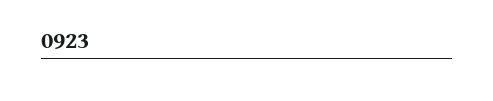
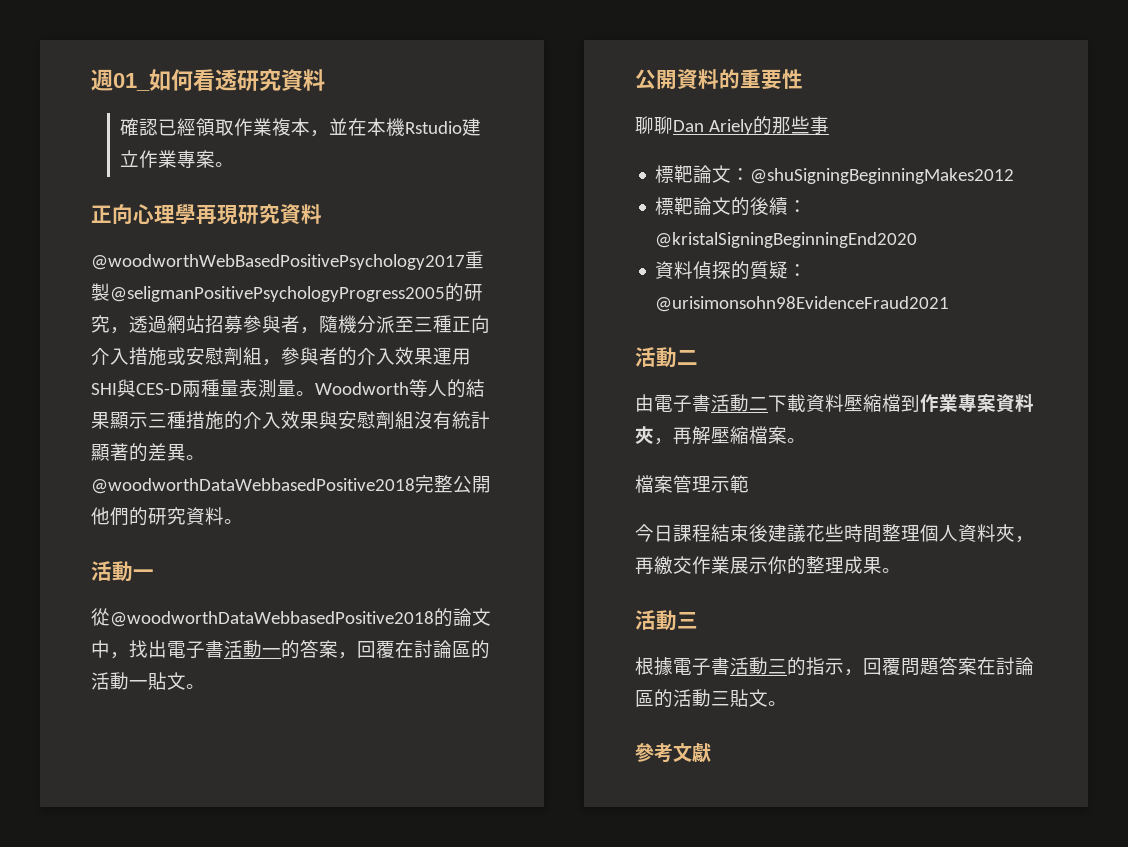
- 0923
+ 週01_如何看透研究資料
+ 確認已經領取作業複本，並在本機Rstudio建立作業專案。
+ 正向心理學再現研究資料
+ @woodworthWebBasedPositivePsychology2017重製@seligmanPositivePsychologyProgress2005的研究，透過網站招募參與者，隨機分派至三種正向介入措施或安慰劑組，參與者的介入效果運用SHI與CES-D兩種量表測量。Woodworth等人的結果顯示三種措施的介入效果與安慰劑組沒有統計顯著的差異。@woodworthDataWebbasedPositive2018完整公開他們的研究資料。
+ 活動一
+ 從@woodworthDataWebbasedPositive2018的論文中，找出電子書活動一的答案，回覆在討論區的活動一貼文。
+ 公開資料的重要性
+ 聊聊Dan Ariely的那些事
+ 標靶論文：@shuSigningBeginningMakes2012
+ 標靶論文的後續：@kristalSigningBeginningEnd2020
+ 資料偵探的質疑：@urisimonsohn98EvidenceFraud2021
+ 活動二
+ 由電子書活動二下載資料壓縮檔到作業專案資料夾，再解壓縮檔案。
+ 檔案管理示範
+ 今日課程結束後建議花些時間整理個人資料夾，再繳交作業展示你的整理成果。
+ 活動三
+ 根據電子書活動三的指示，回覆問題答案在討論區的活動三貼文。
+ 參考文獻

